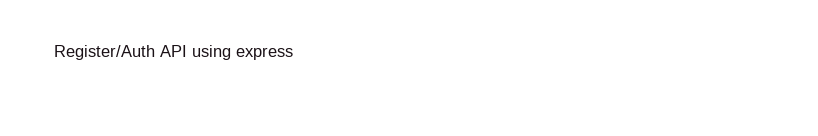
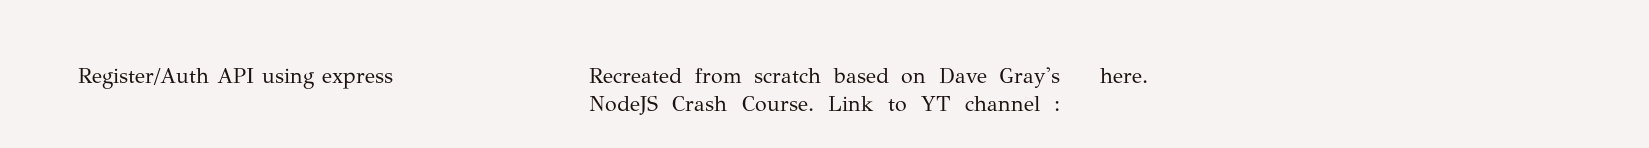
+ Recreated from scratch based on Dave Gray's NodeJS Crash Course. Link to YT channel : here.

